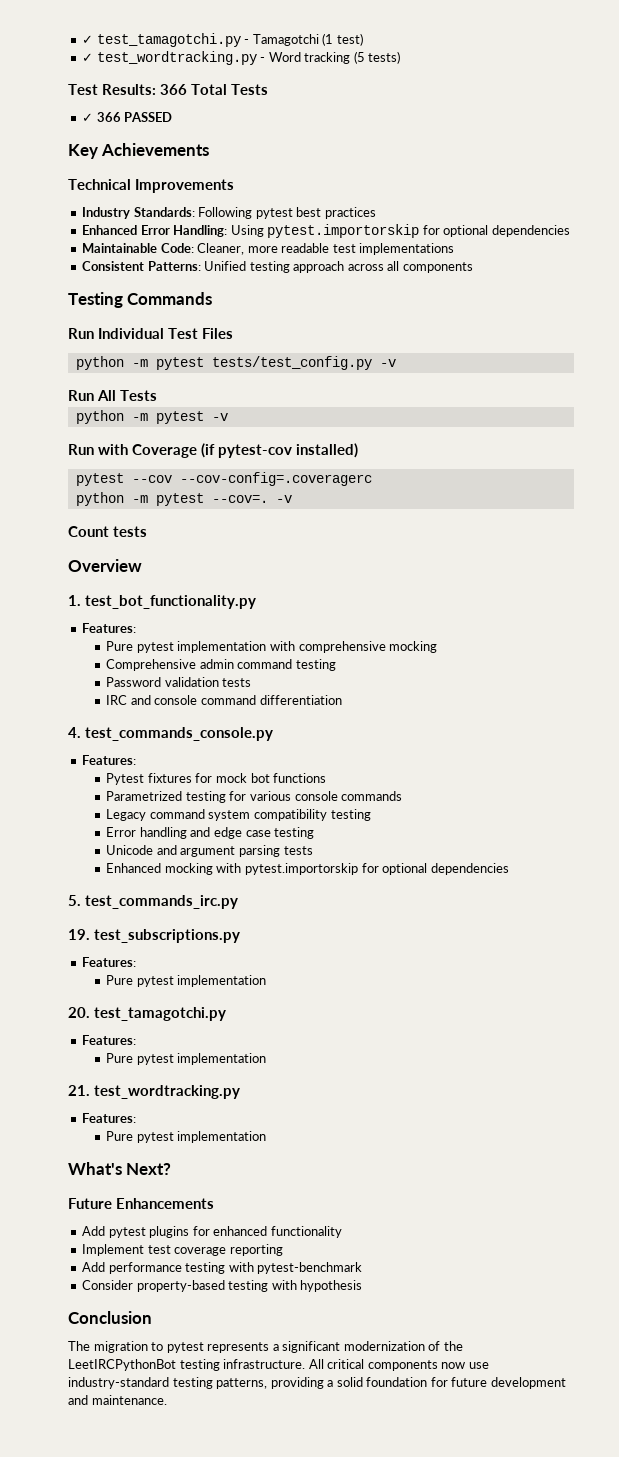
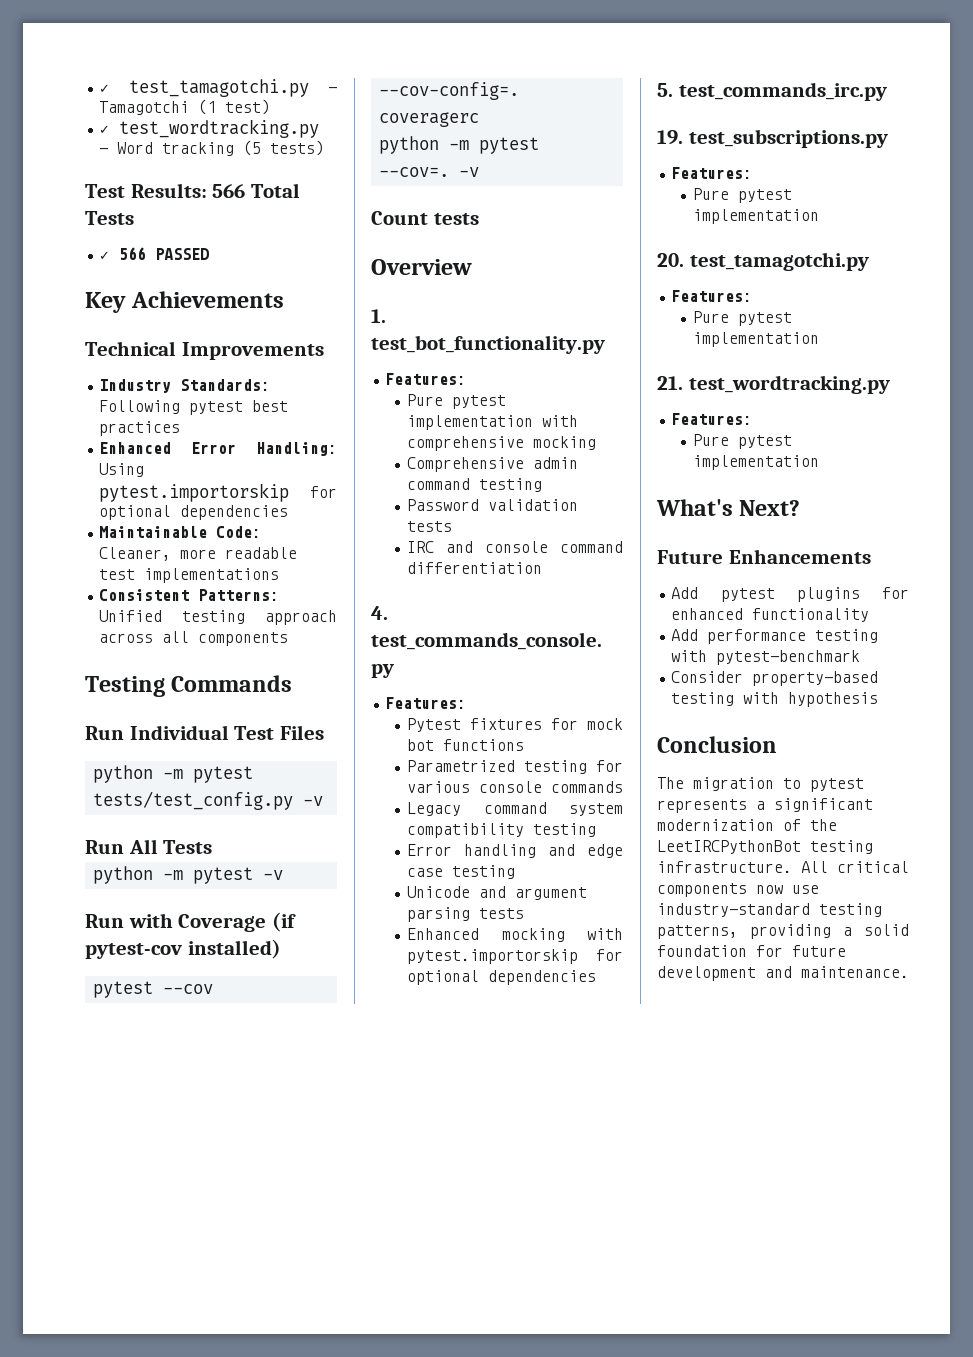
- Test Results: 366 Total Tests
+ Test Results: 566 Total Tests
- ✓ 366 PASSED
+ ✓ 566 PASSED
- Implement test coverage reporting

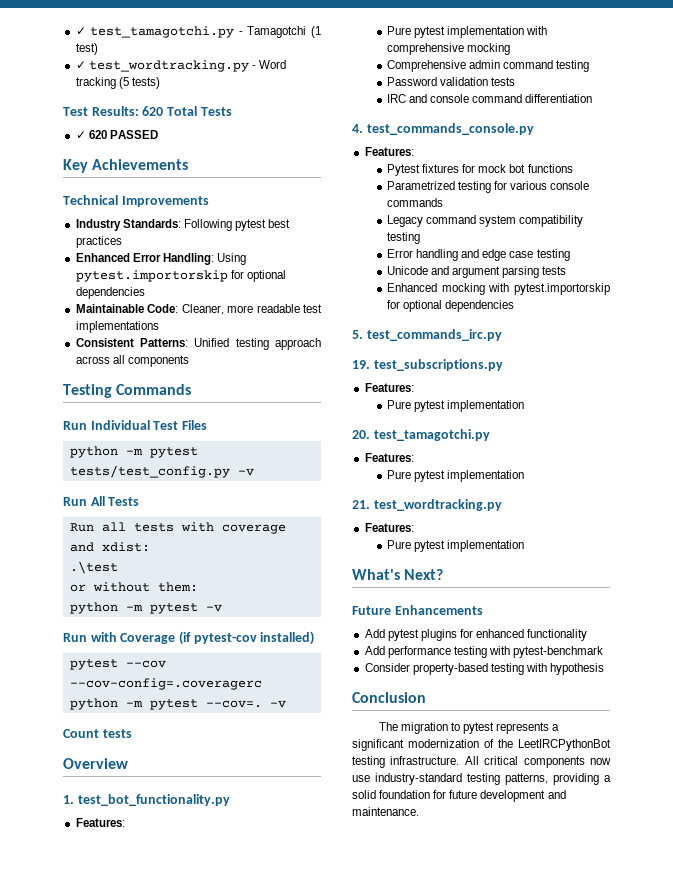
- Test Results: 566 Total Tests
+ Test Results: 620 Total Tests
- ✓ 566 PASSED
+ ✓ 620 PASSED
+ Run all tests with coverage and xdist:
+ .\test
+ or without them:

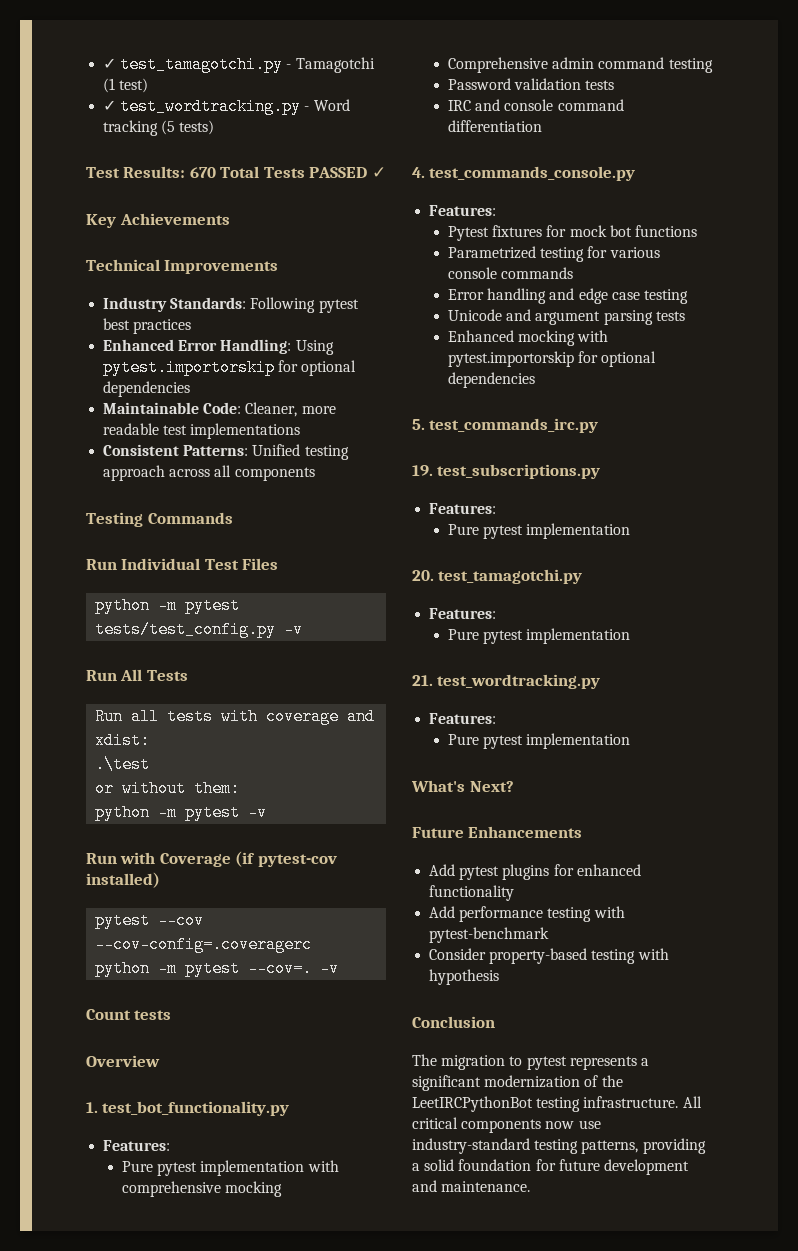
- Test Results: 620 Total Tests
- ✓ 620 PASSED
+ Test Results: 670 Total Tests PASSED ✓
- Legacy command system compatibility testing

